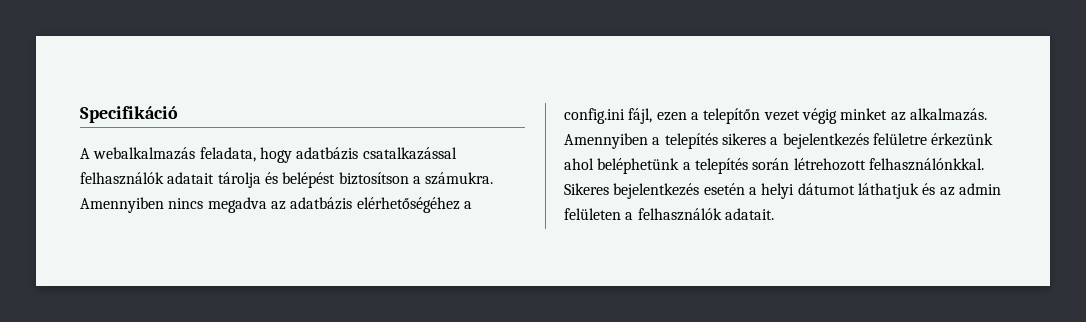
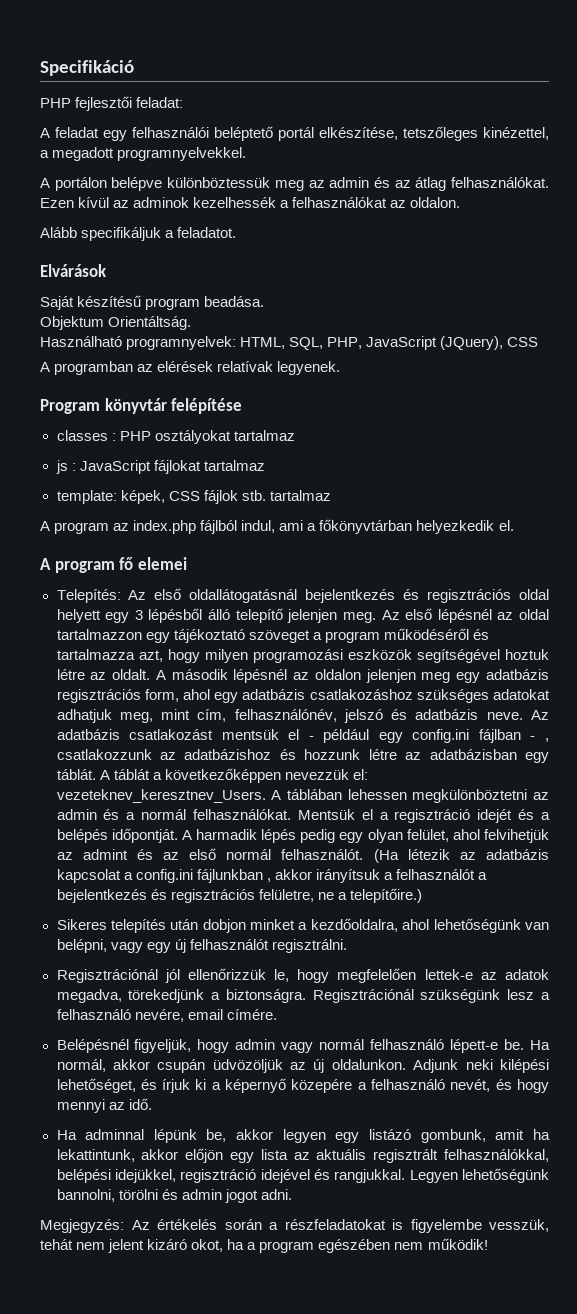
- A webalkalmazás feladata, hogy adatbázis csatalkazással felhasználók adatait tárolja és belépést biztosítson a számukra. Amennyiben nincs megadva az adatbázis elérhetőségéhez a config.ini fájl, ezen a telepítőn vezet végig minket az alkalmazás. Amennyiben a telepítés sikeres a bejelentkezés felületre érkezünk ahol beléphetünk a telepítés során létrehozott felhasználónkkal. Sikeres bejelentkezés esetén a helyi dátumot láthatjuk és az admin felületen a felhasználók adatait.
+ PHP fejlesztői feladat:
+ A feladat egy felhasználói beléptető portál elkészítése, tetszőleges kinézettel, a megadott programnyelvekkel.
+ A portálon belépve különböztessük meg az admin és az átlag felhasználókat. Ezen kívül az adminok kezelhessék a felhasználókat az oldalon.
+ Alább specifikáljuk a feladatot.
+ Elvárások
+ Saját készítésű program beadása.
+ Objektum Orientáltság.
+ Használható programnyelvek: HTML, SQL, PHP, JavaScript (JQuery), CSS
+ A programban az elérések relatívak legyenek.
+ Program könyvtár felépítése
+ classes : PHP osztályokat tartalmaz
+ js : JavaScript fájlokat tartalmaz
+ template: képek, CSS fájlok stb. tartalmaz
+ A program az index.php fájlból indul, ami a főkönyvtárban helyezkedik el.
+ A program fő elemei
+ Telepítés: Az első oldallátogatásnál bejelentkezés és regisztrációs oldal helyett egy 3 lépésből álló telepítő jelenjen meg. Az első lépésnél az oldal tartalmazzon egy tájékoztató szöveget a program működéséről és tartalmazza azt, hogy milyen programozási eszközök segítségével hoztuk létre az oldalt. A második lépésnél az oldalon jelenjen meg egy adatbázis regisztrációs form, ahol egy adatbázis csatlakozáshoz szükséges adatokat adhatjuk meg, mint cím, felhasználónév, jelszó és adatbázis neve. Az adatbázis csatlakozást mentsük el - például egy config.ini fájlban - , csatlakozzunk az adatbázishoz és hozzunk létre az adatbázisban egy táblát. A táblát a következőképpen nevezzük el: vezeteknev_keresztnev_Users. A táblában lehessen megkülönböztetni az admin és a normál felhasználókat. Mentsük el a regisztráció idejét és a belépés időpontját. A harmadik lépés pedig egy olyan felület, ahol felvihetjük az admint és az első normál felhasználót. (Ha létezik az adatbázis kapcsolat a config.ini fájlunkban , akkor irányítsuk a felhasználót a bejelentkezés és regisztrációs felületre, ne a telepítőire.)
+ Sikeres telepítés után dobjon minket a kezdőoldalra, ahol lehetőségünk van belépni, vagy egy új felhasználót regisztrálni.
+ Regisztrációnál jól ellenőrizzük le, hogy megfelelően lettek-e az adatok megadva, törekedjünk a biztonságra. Regisztrációnál szükségünk lesz a felhasználó nevére, email címére.
+ Belépésnél figyeljük, hogy admin vagy normál felhasználó lépett-e be. Ha normál, akkor csupán üdvözöljük az új oldalunkon. Adjunk neki kilépési lehetőséget, és írjuk ki a képernyő közepére a felhasználó nevét, és hogy mennyi az idő.
+ Ha adminnal lépünk be, akkor legyen egy listázó gombunk, amit ha lekattintunk, akkor előjön egy lista az aktuális regisztrált felhasználókkal, belépési idejükkel, regisztráció idejével és rangjukkal. Legyen lehetőségünk bannolni, törölni és admin jogot adni.
+ Megjegyzés: Az értékelés során a részfeladatokat is figyelembe vesszük, tehát nem jelent kizáró okot, ha a program egészében nem működik!

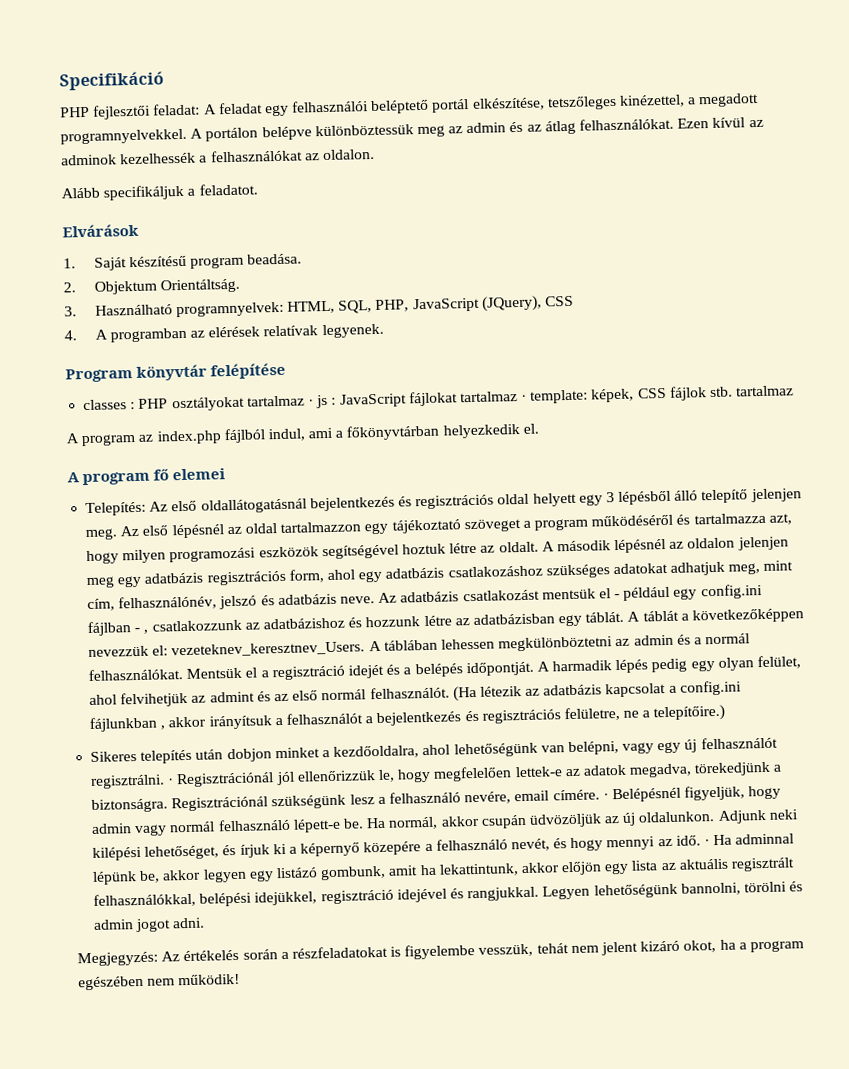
- PHP fejlesztői feladat:
- A feladat egy felhasználói beléptető portál elkészítése, tetszőleges kinézettel, a megadott programnyelvekkel.
- A portálon belépve különböztessük meg az admin és az átlag felhasználókat.
+ PHP fejlesztői feladat: A feladat egy felhasználói beléptető portál elkészítése, tetszőleges kinézettel, a megadott programnyelvekkel. A portálon belépve különböztessük meg az admin és az átlag felhasználókat.
- Saját készítésű program beadása.
+ 1. Saját készítésű program beadása.
- Objektum Orientáltság.
+ 2. Objektum Orientáltság.
- Használható programnyelvek: HTML, SQL, PHP, JavaScript (JQuery), CSS
+ 3. Használható programnyelvek: HTML, SQL, PHP, JavaScript (JQuery), CSS
- A programban az elérések relatívak legyenek.
+ 4. A programban az elérések relatívak legyenek.
- classes : PHP osztályokat tartalmaz
- js : JavaScript fájlokat tartalmaz
- template: képek, CSS fájlok stb. tartalmaz
+ classes : PHP osztályokat tartalmaz · js : JavaScript fájlokat tartalmaz · template: képek, CSS fájlok stb. tartalmaz
- Sikeres telepítés után dobjon minket a kezdőoldalra, ahol lehetőségünk van belépni, vagy egy új felhasználót regisztrálni.
- Regisztrációnál jól ellenőrizzük le, hogy megfelelően lettek-e az adatok megadva, törekedjünk a biztonságra.
+ Sikeres telepítés után dobjon minket a kezdőoldalra, ahol lehetőségünk van belépni, vagy egy új felhasználót regisztrálni. · Regisztrációnál jól ellenőrizzük le, hogy megfelelően lettek-e az adatok megadva, törekedjünk a biztonságra.
- Regisztrációnál szükségünk lesz a felhasználó nevére, email címére.
- Belépésnél figyeljük, hogy admin vagy normál felhasználó lépett-e be.
+ Regisztrációnál szükségünk lesz a felhasználó nevére, email címére. · Belépésnél figyeljük, hogy admin vagy normál felhasználó lépett-e be.
- Adjunk neki kilépési lehetőséget, és írjuk ki a képernyő közepére a felhasználó nevét, és hogy mennyi az idő.
- Ha adminnal lépünk be, akkor legyen egy listázó gombunk, amit ha lekattintunk, akkor előjön egy lista az aktuális regisztrált felhasználókkal, belépési idejükkel, regisztráció idejével és rangjukkal.
+ Adjunk neki kilépési lehetőséget, és írjuk ki a képernyő közepére a felhasználó nevét, és hogy mennyi az idő. · Ha adminnal lépünk be, akkor legyen egy listázó gombunk, amit ha lekattintunk, akkor előjön egy lista az aktuális regisztrált felhasználókkal, belépési idejükkel, regisztráció idejével és rangjukkal.

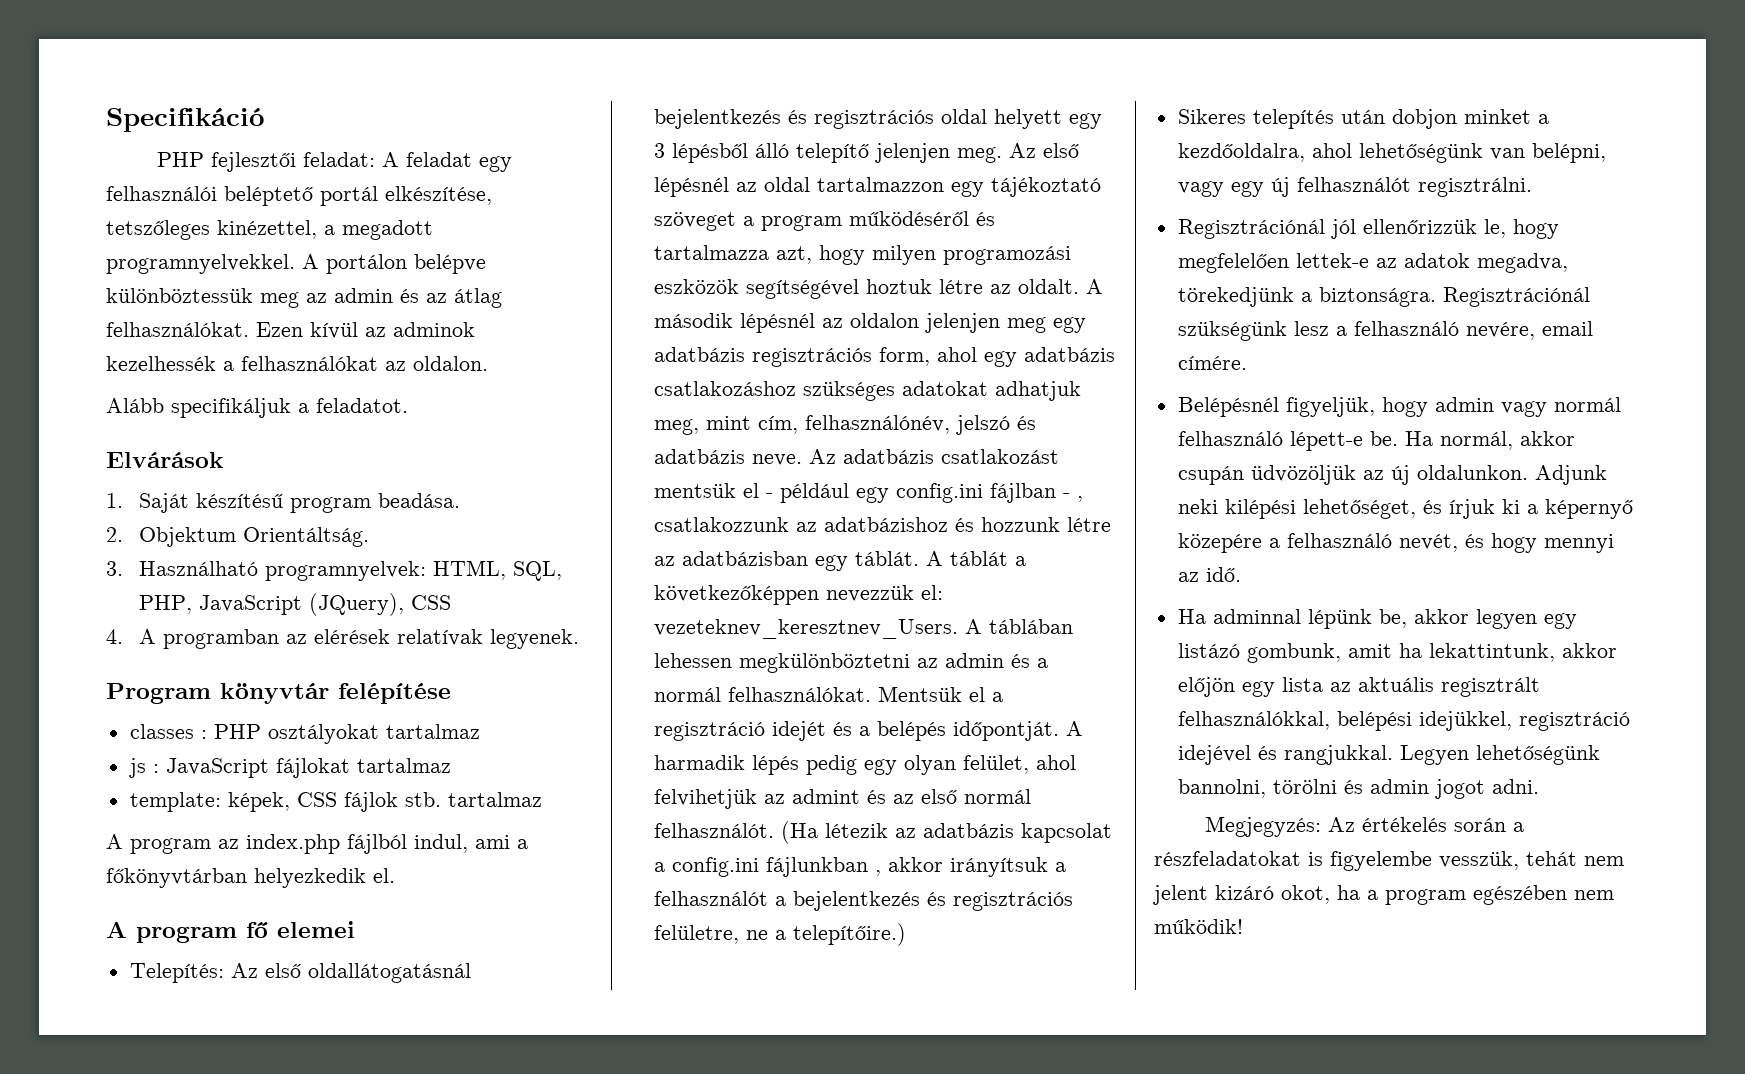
- classes : PHP osztályokat tartalmaz · js : JavaScript fájlokat tartalmaz · template: képek, CSS fájlok stb. tartalmaz
+ classes : PHP osztályokat tartalmaz
+ js : JavaScript fájlokat tartalmaz
+ template: képek, CSS fájlok stb. tartalmaz
- Sikeres telepítés után dobjon minket a kezdőoldalra, ahol lehetőségünk van belépni, vagy egy új felhasználót regisztrálni. · Regisztrációnál jól ellenőrizzük le, hogy megfelelően lettek-e az adatok megadva, törekedjünk a biztonságra.
+ Sikeres telepítés után dobjon minket a kezdőoldalra, ahol lehetőségünk van belépni, vagy egy új felhasználót regisztrálni.
+ Regisztrációnál jól ellenőrizzük le, hogy megfelelően lettek-e az adatok megadva, törekedjünk a biztonságra.
- Regisztrációnál szükségünk lesz a felhasználó nevére, email címére. · Belépésnél figyeljük, hogy admin vagy normál felhasználó lépett-e be.
+ Regisztrációnál szükségünk lesz a felhasználó nevére, email címére.
+ Belépésnél figyeljük, hogy admin vagy normál felhasználó lépett-e be.
- Adjunk neki kilépési lehetőséget, és írjuk ki a képernyő közepére a felhasználó nevét, és hogy mennyi az idő. · Ha adminnal lépünk be, akkor legyen egy listázó gombunk, amit ha lekattintunk, akkor előjön egy lista az aktuális regisztrált felhasználókkal, belépési idejükkel, regisztráció idejével és rangjukkal.
+ Adjunk neki kilépési lehetőséget, és írjuk ki a képernyő közepére a felhasználó nevét, és hogy mennyi az idő.
+ Ha adminnal lépünk be, akkor legyen egy listázó gombunk, amit ha lekattintunk, akkor előjön egy lista az aktuális regisztrált felhasználókkal, belépési idejükkel, regisztráció idejével és rangjukkal.

